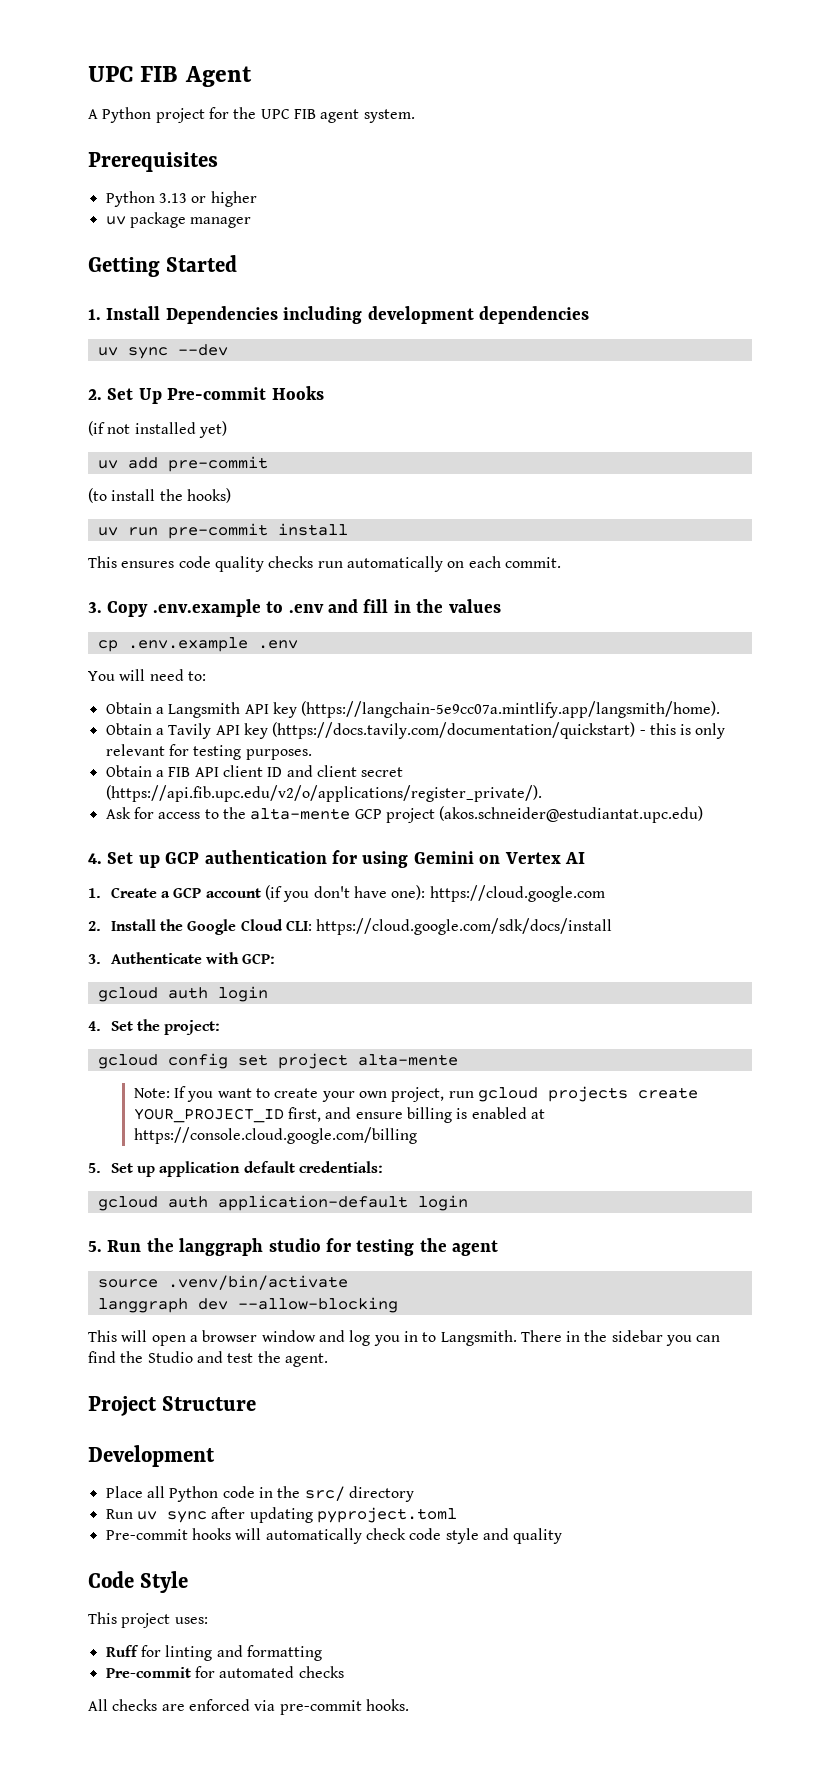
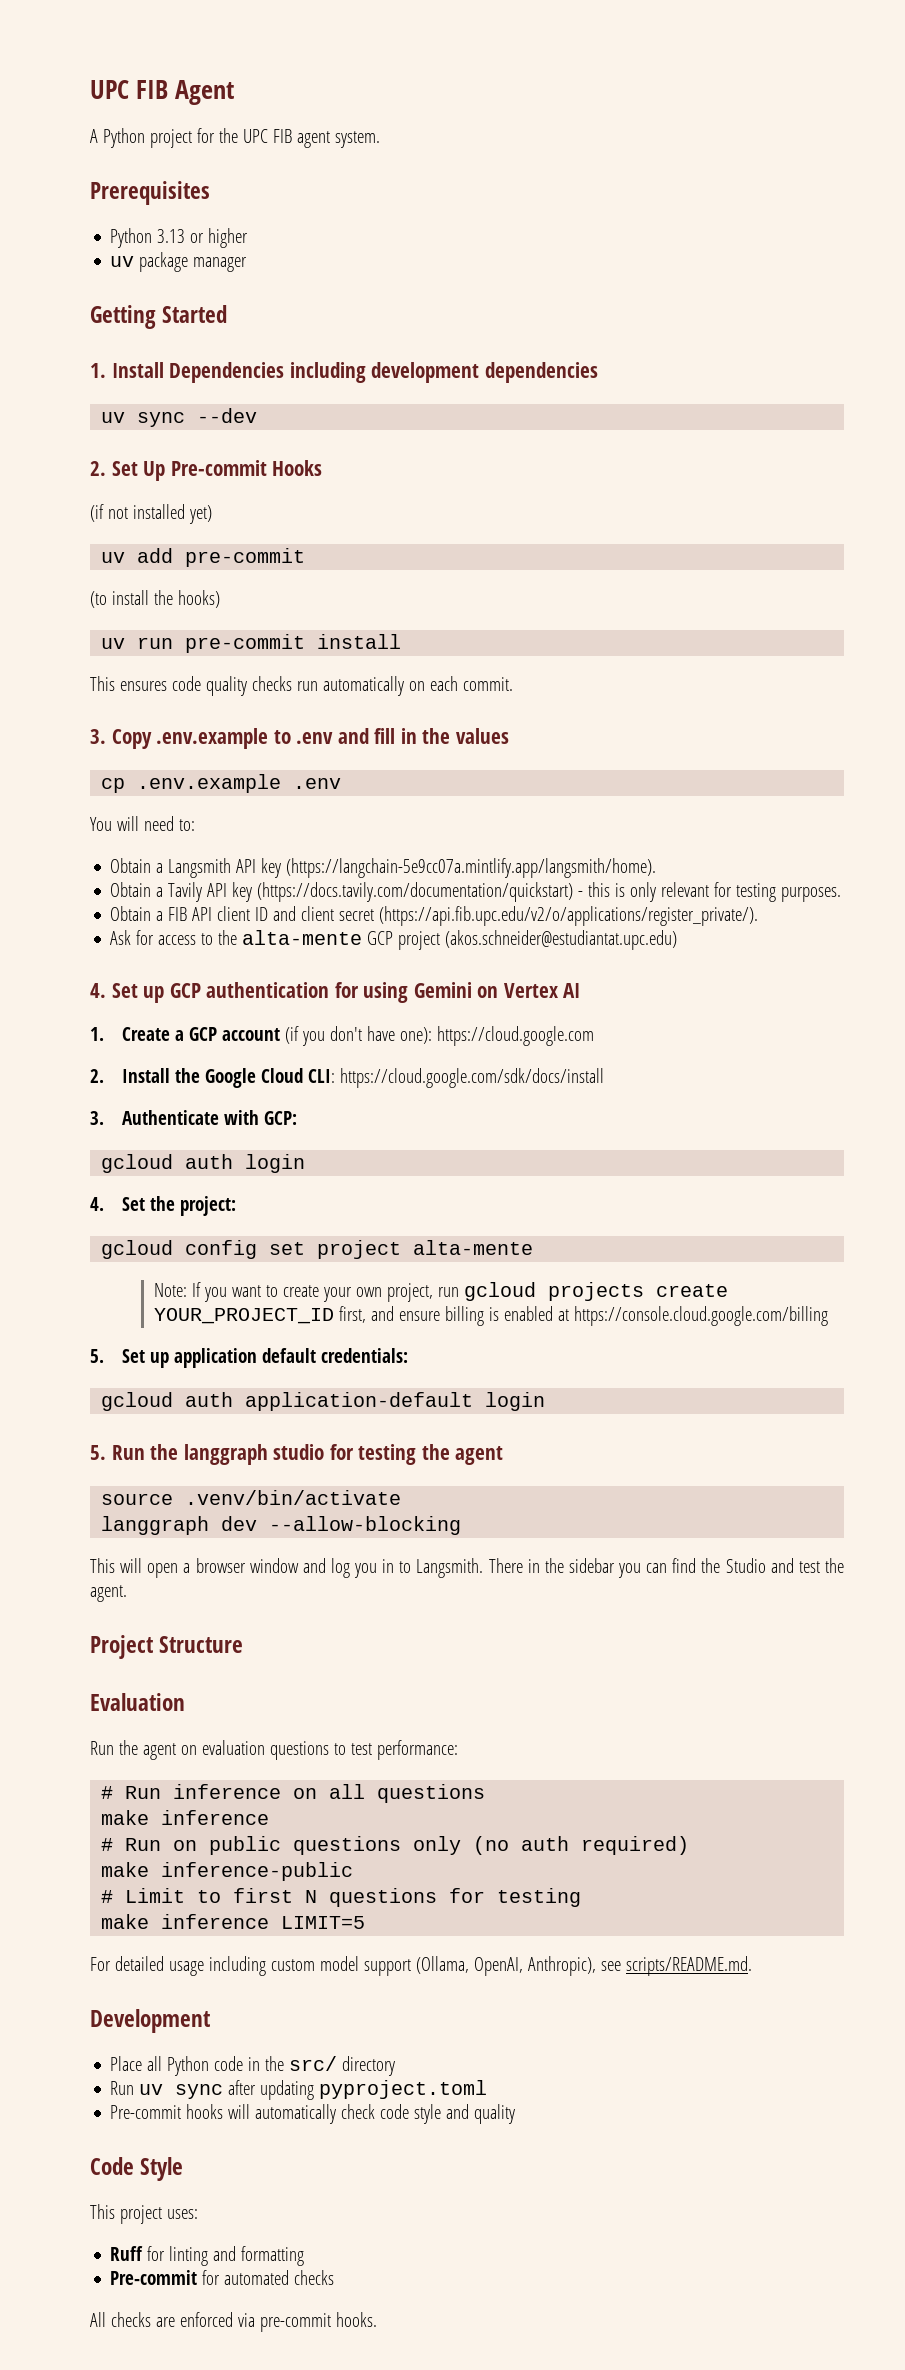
+ Evaluation
+ Run the agent on evaluation questions to test performance:
+ # Run inference on all questions
+ make inference
+ # Run on public questions only (no auth required)
+ make inference-public
+ # Limit to first N questions for testing
+ make inference LIMIT=5
+ For detailed usage including custom model support (Ollama, OpenAI, Anthropic), see scripts/README.md.

